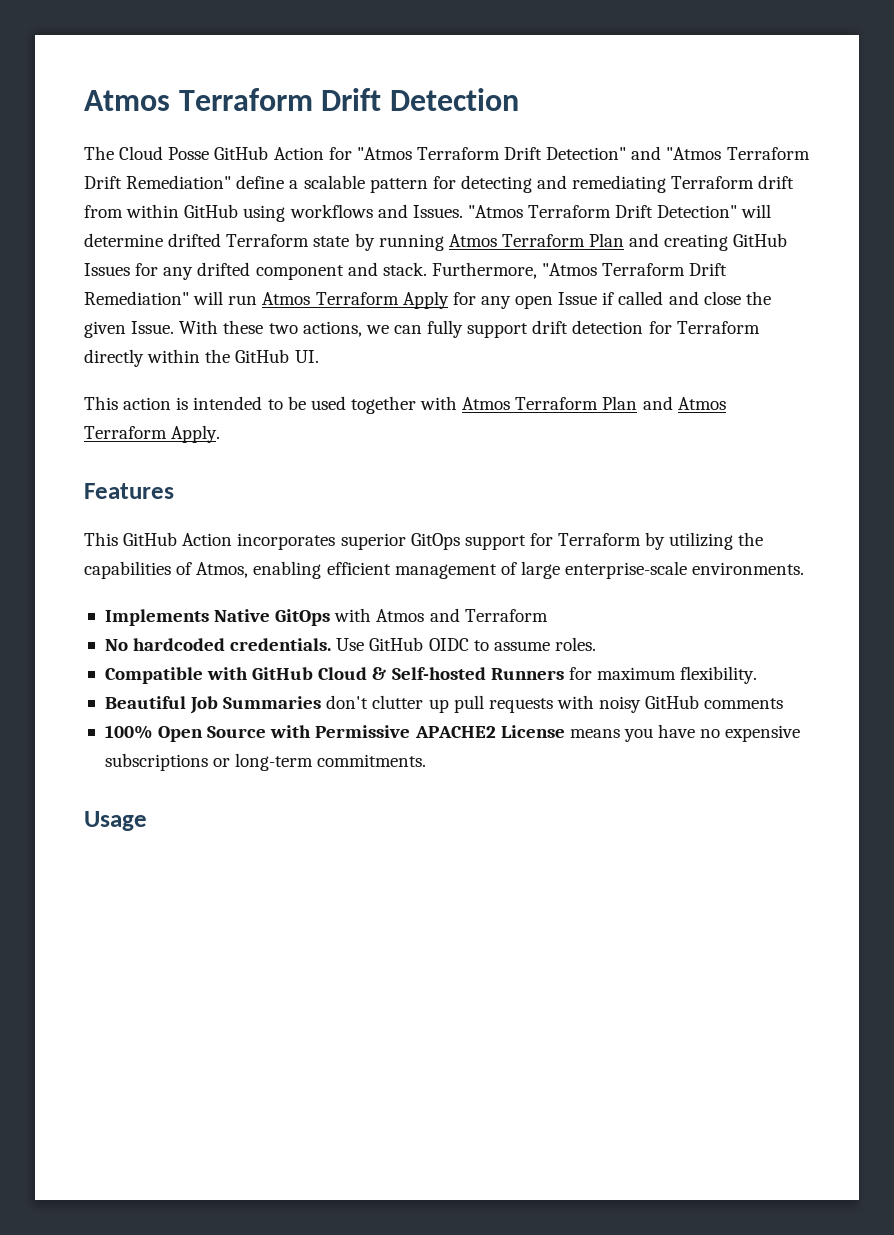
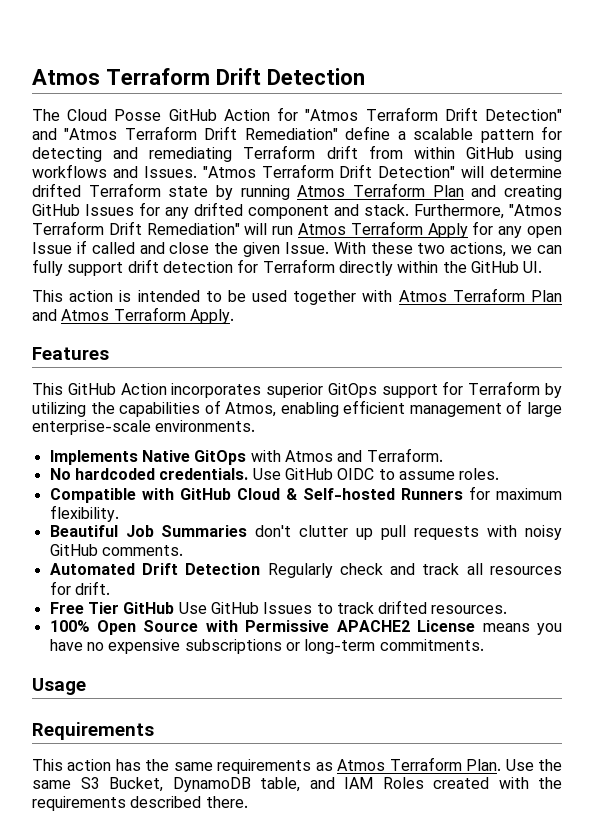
- Implements Native GitOps with Atmos and Terraform
+ Implements Native GitOps with Atmos and Terraform.
- Beautiful Job Summaries don't clutter up pull requests with noisy GitHub comments
+ Beautiful Job Summaries don't clutter up pull requests with noisy GitHub comments.
+ Automated Drift Detection Regularly check and track all resources for drift.
+ Free Tier GitHub Use GitHub Issues to track drifted resources.
+ Requirements
+ This action has the same requirements as Atmos Terraform Plan. Use the same S3 Bucket, DynamoDB table, and IAM Roles created with the requirements described there.

